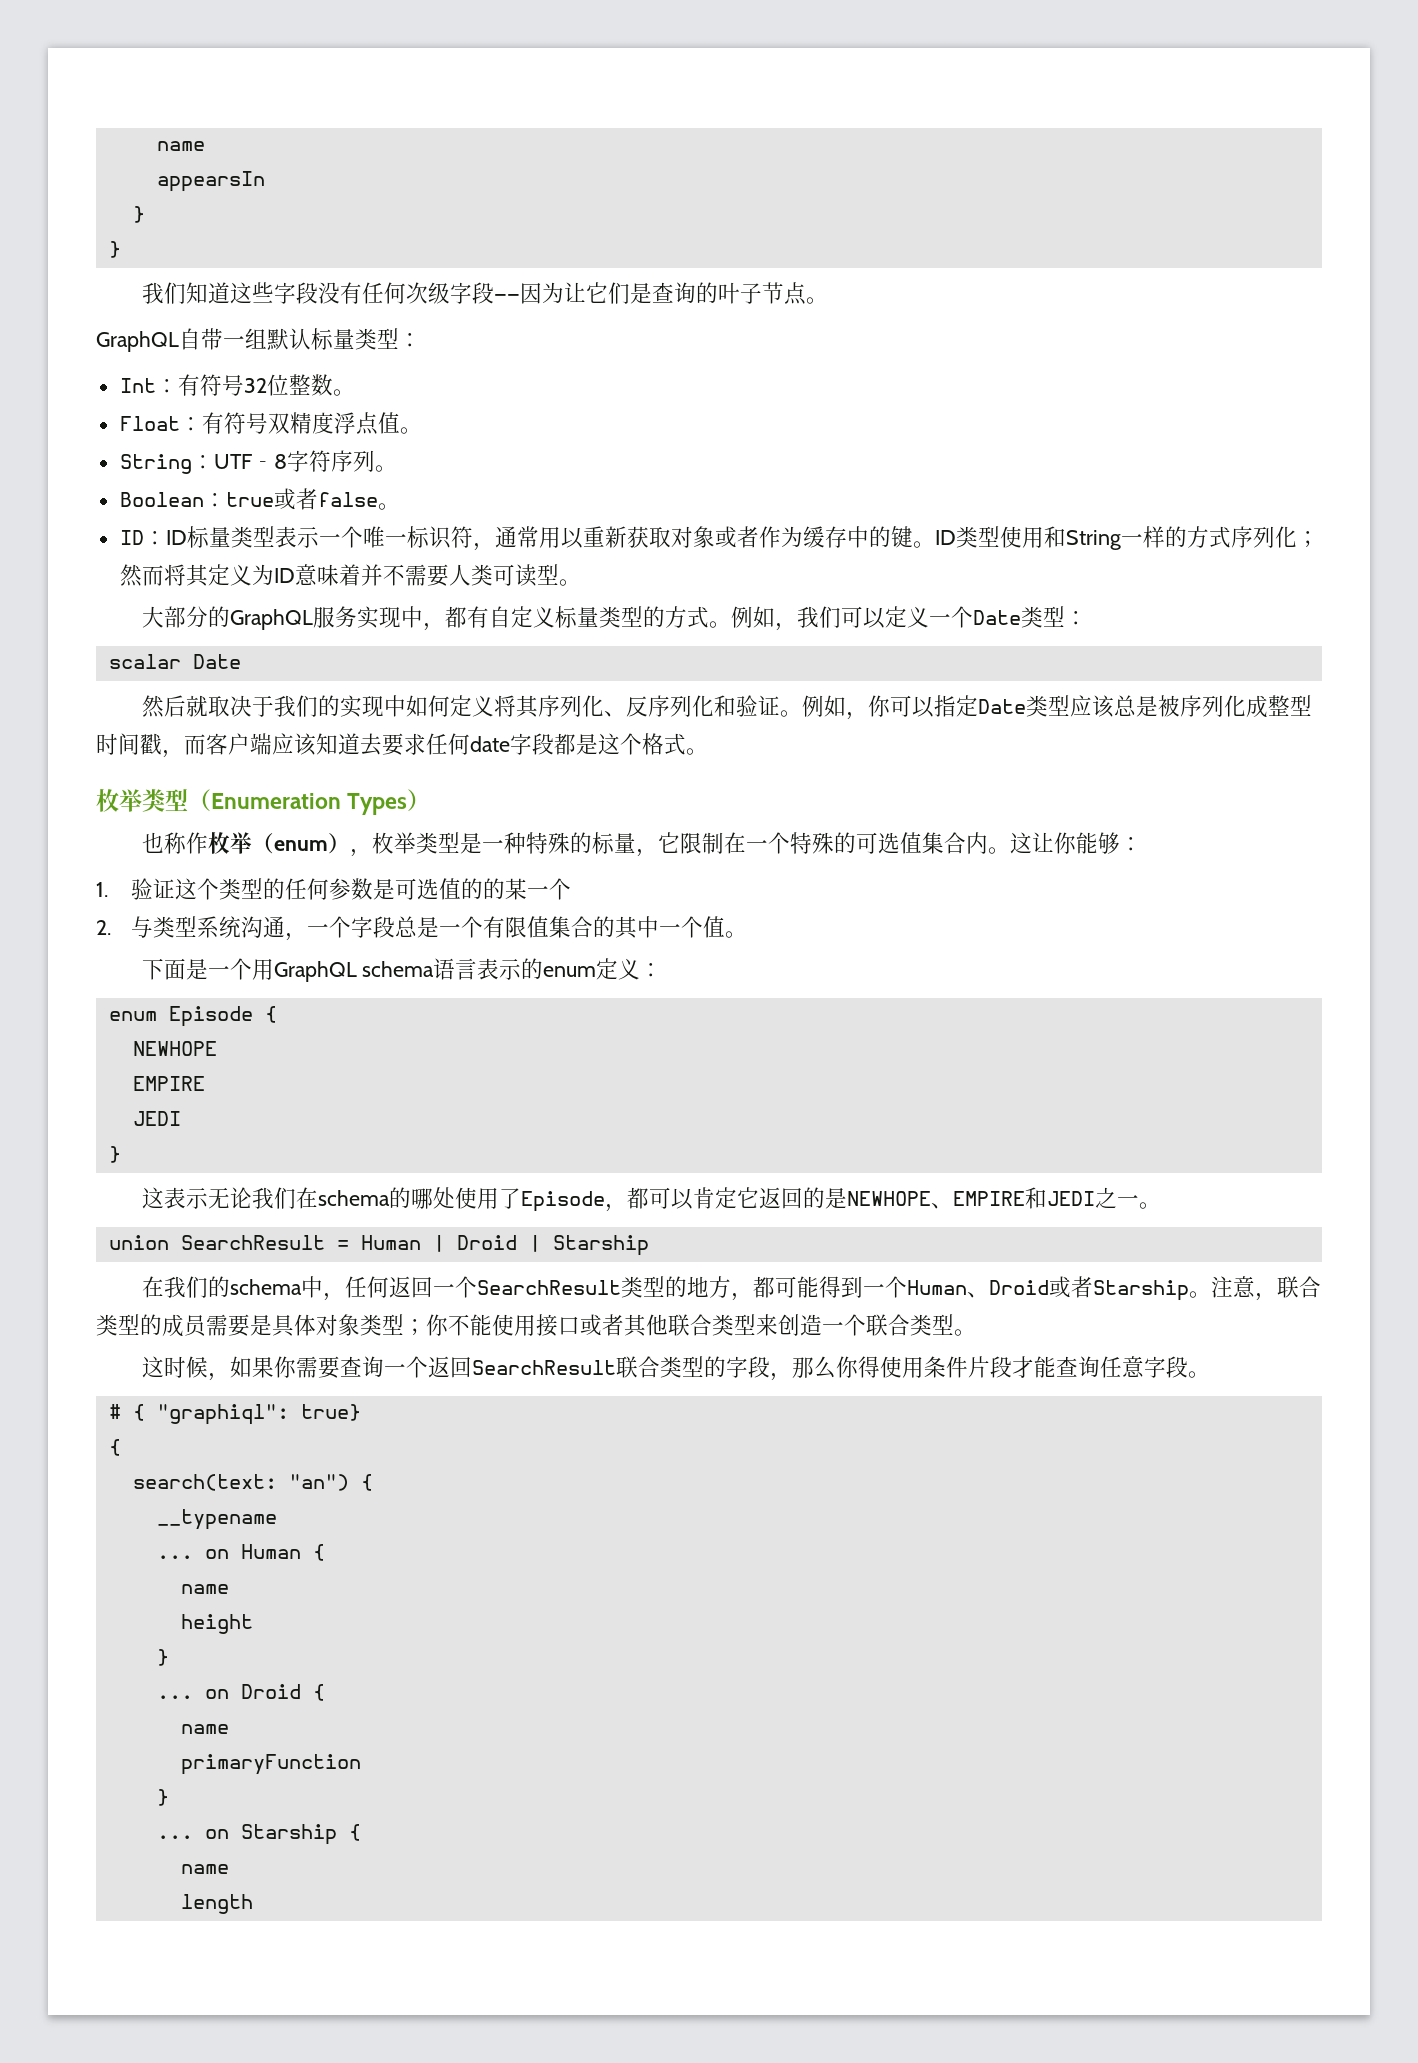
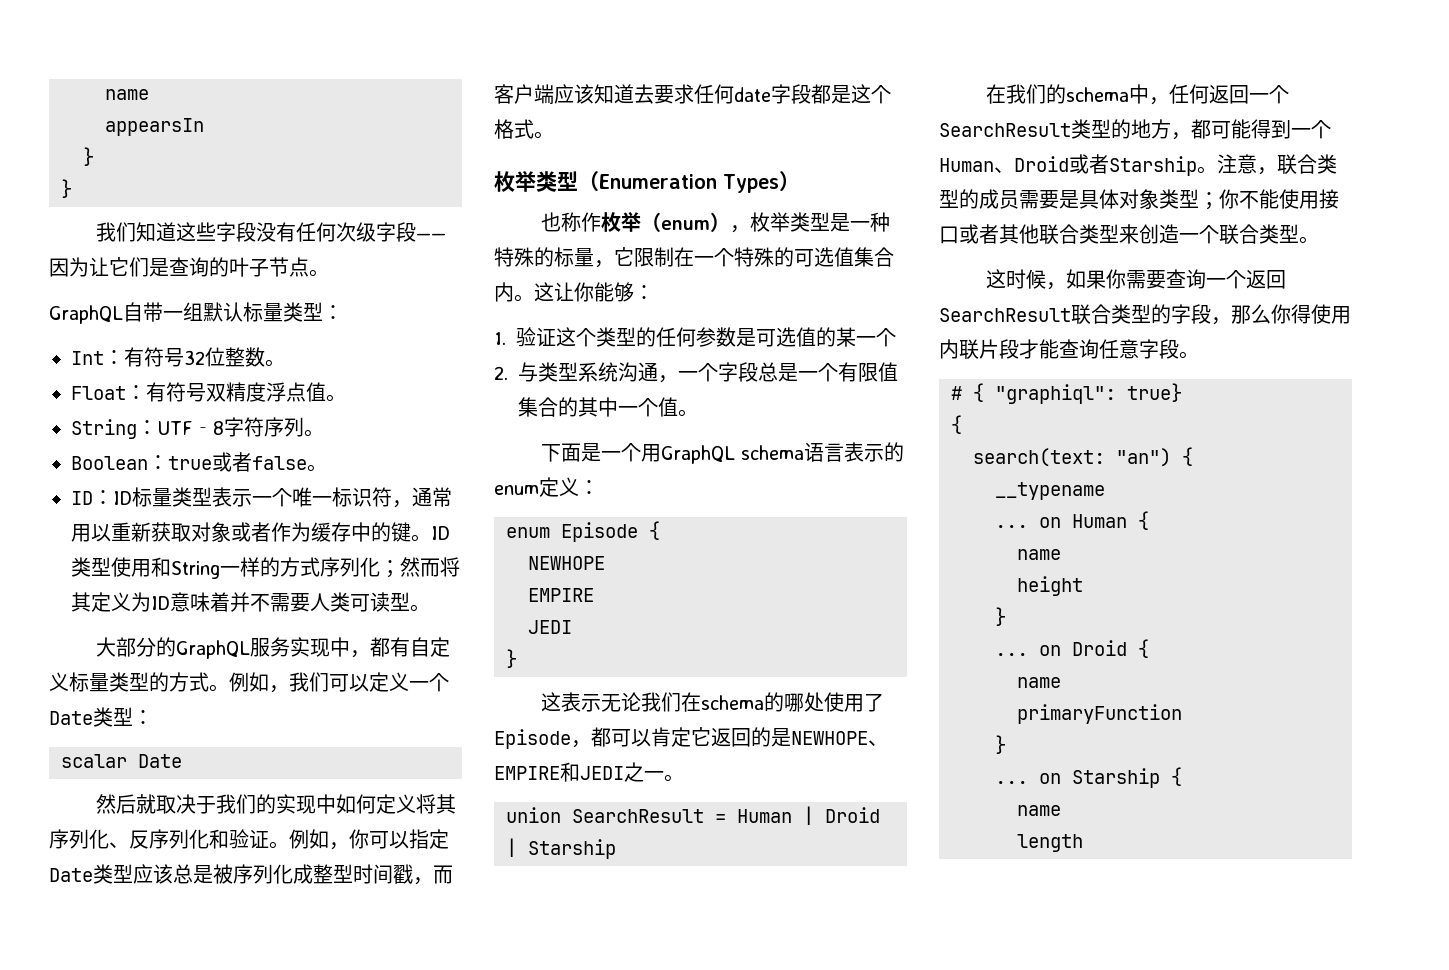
- 1.验证这个类型的任何参数是可选值的的某一个
+ 1.验证这个类型的任何参数是可选值的某一个
- 这时候，如果你需要查询一个返回SearchResult联合类型的字段，那么你得使用条件片段才能查询任意字段。
+ 这时候，如果你需要查询一个返回SearchResult联合类型的字段，那么你得使用内联片段才能查询任意字段。

